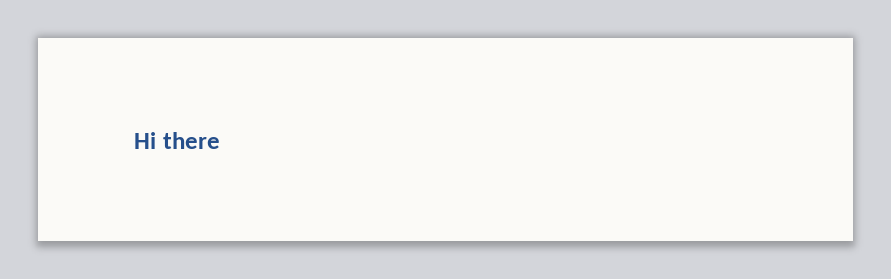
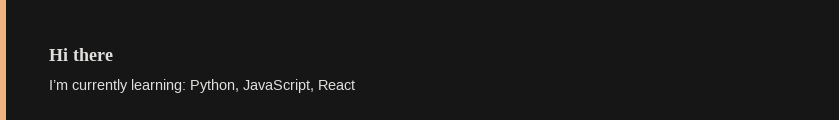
+ I’m currently learning: Python, JavaScript, React

